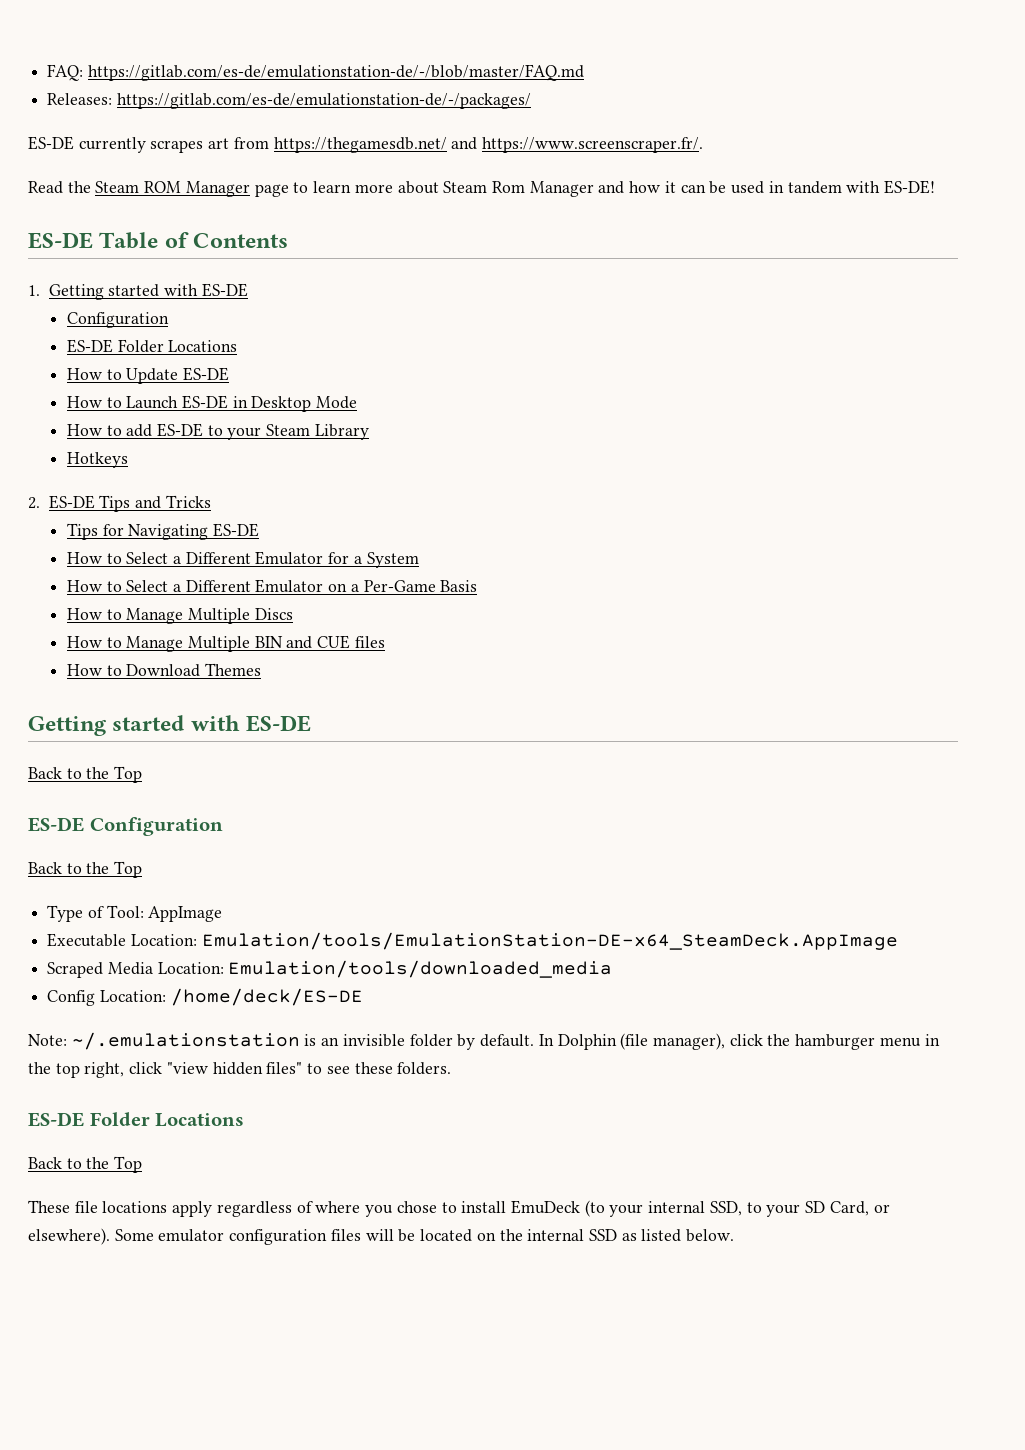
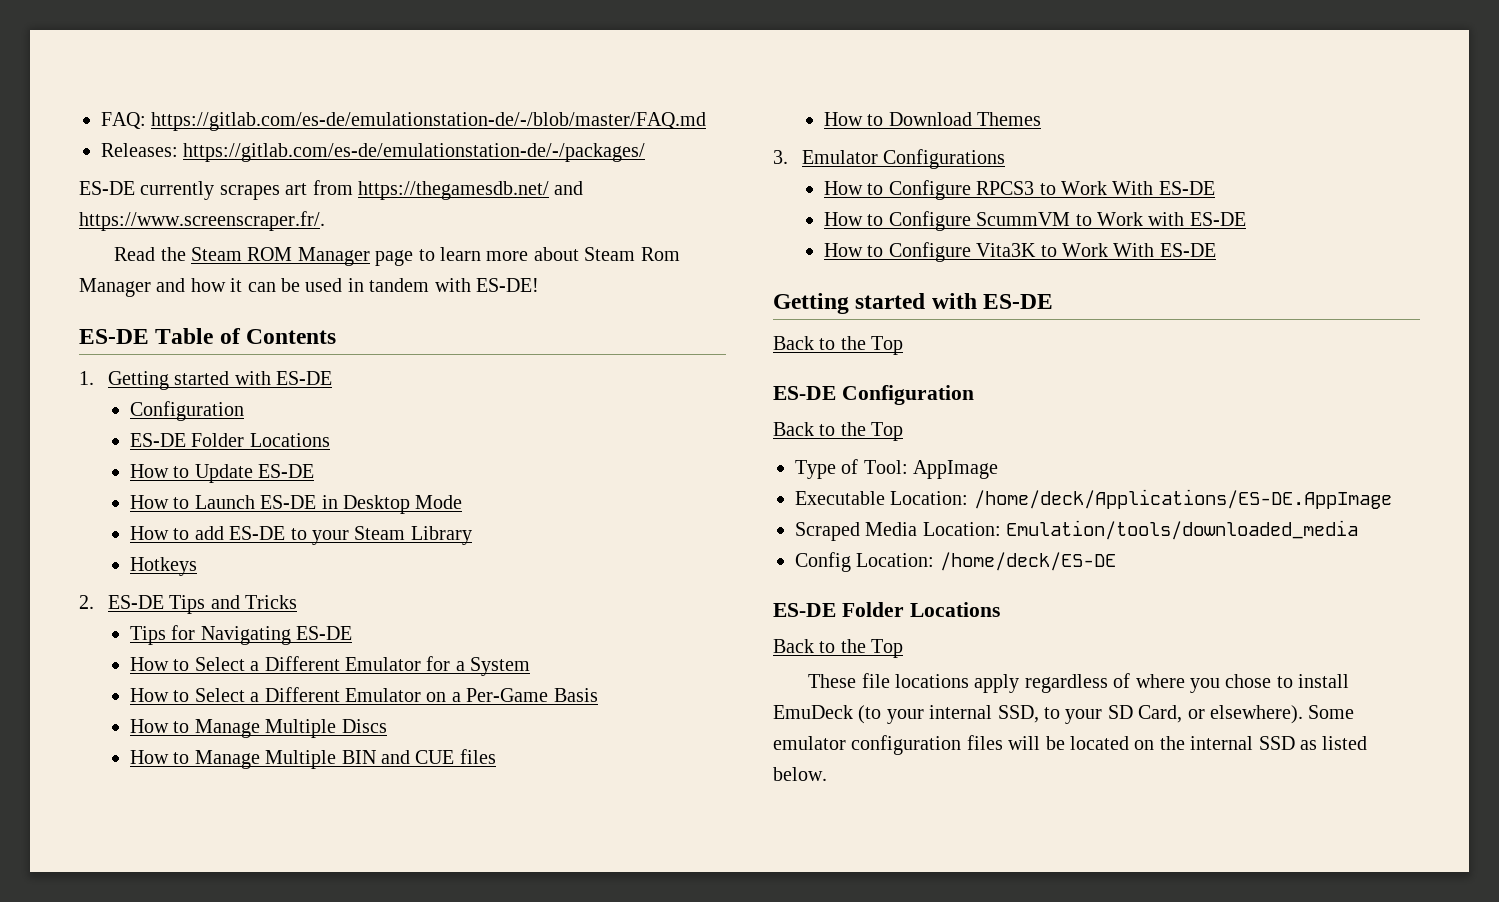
+ 3. Emulator Configurations
+ How to Configure RPCS3 to Work With ES-DE
+ How to Configure ScummVM to Work with ES-DE
+ How to Configure Vita3K to Work With ES-DE
- Executable Location: Emulation/tools/EmulationStation-DE-x64_SteamDeck.AppImage
+ Executable Location: /home/deck/Applications/ES-DE.AppImage
- Note: ~/.emulationstation is an invisible folder by default. In Dolphin (file manager), click the hamburger menu in the top right, click "view hidden files" to see these folders.

